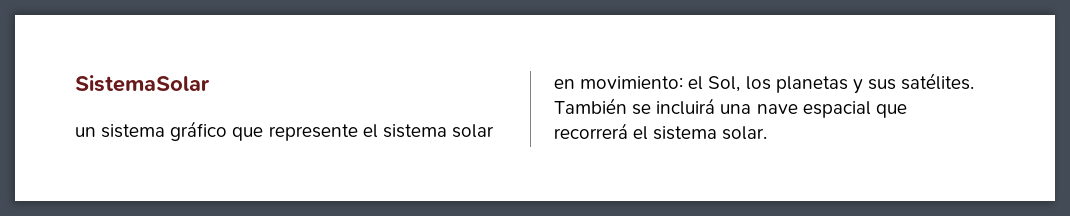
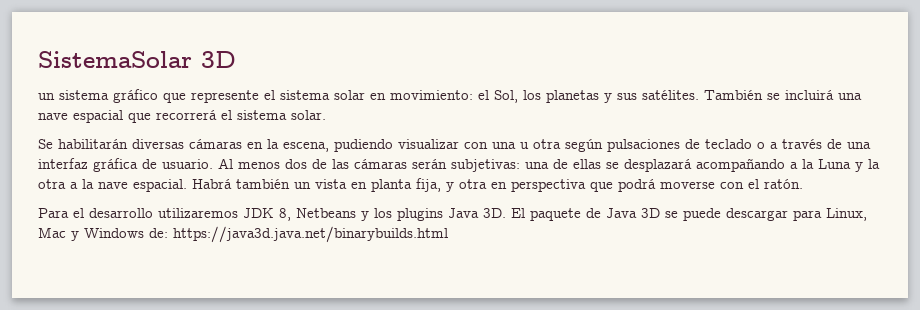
- SistemaSolar
+ SistemaSolar 3D
+ Se habilitarán diversas cámaras en la escena, pudiendo visualizar con una u otra según pulsaciones de teclado o a través de una interfaz gráfica de usuario. Al menos dos de las cámaras serán subjetivas: una de ellas se desplazará acompañando a la Luna y la otra a la nave espacial. Habrá también un vista en planta fija, y otra en perspectiva que podrá moverse con el ratón.
+ Para el desarrollo utilizaremos JDK 8, Netbeans y los plugins Java 3D. El paquete de Java 3D se puede descargar para Linux, Mac y Windows de: https://java3d.java.net/binarybuilds.html

